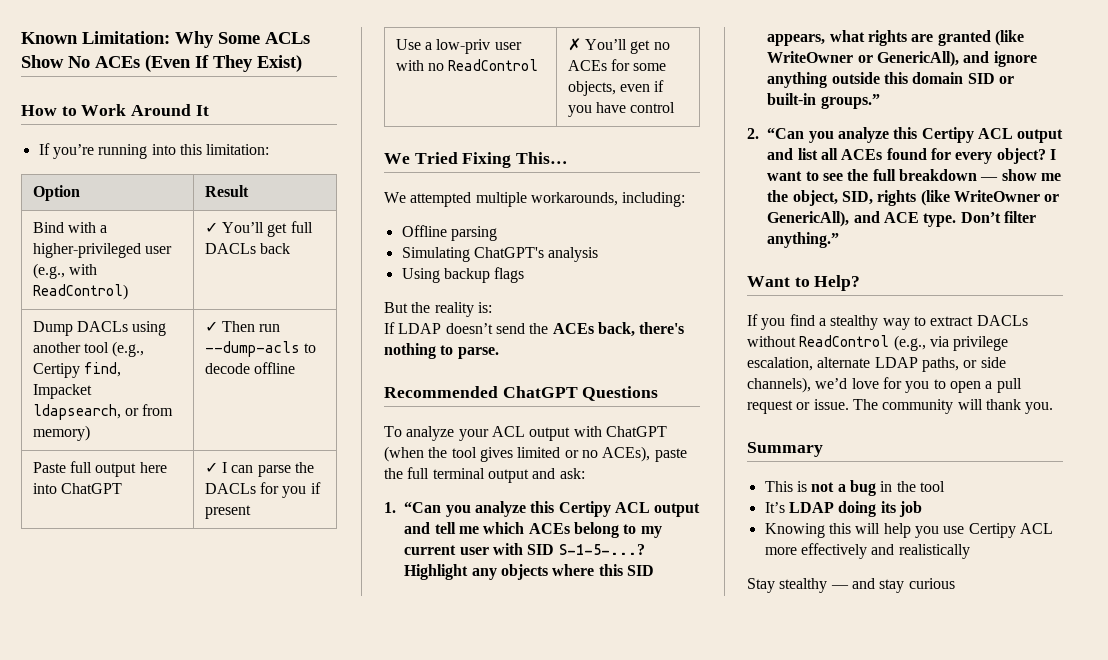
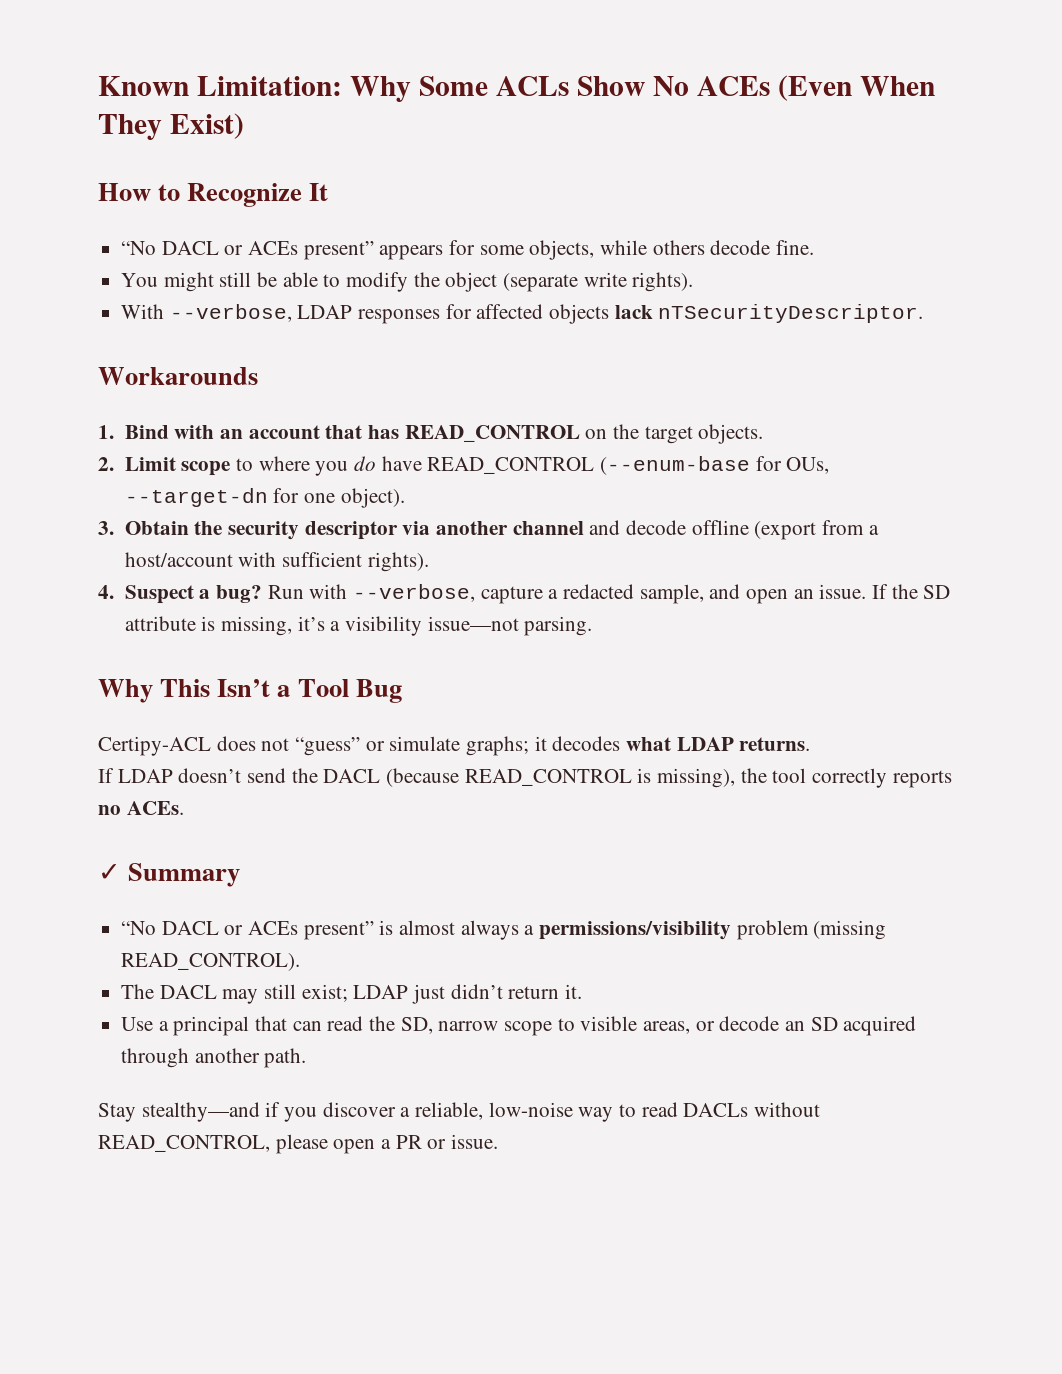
- Known Limitation: Why Some ACLs Show No ACEs (Even If They Exist)
+ Known Limitation: Why Some ACLs Show No ACEs (Even When They Exist)
- How to Work Around It
+ How to Recognize It
- If you’re running into this limitation:
- Option | Result
- Bind with a higher-privileged user (e.g., with ReadControl) | ✓ You’ll get full DACLs back
- Dump DACLs using another tool (e.g., Certipy find, Impacket ldapsearch, or from memory) | ✓ Then run --dump-acls to decode offline
- Paste full output here into ChatGPT | ✓ I can parse the DACLs for you if present
- Use a low-priv user with no ReadControl | ✗ You’ll get no ACEs for some objects, even if you have control
- We Tried Fixing This…
- We attempted multiple workarounds, including:
- Offline parsing
- Simulating ChatGPT's analysis
- Using backup flags
- But the reality is:
+ “No DACL or ACEs present” appears for some objects, while others decode fine.
+ You might still be able to modify the object (separate write rights).
+ With --verbose, LDAP responses for affected objects lack nTSecurityDescriptor.
+ Workarounds
+ 1. Bind with an account that has READ_CONTROL on the target objects.
+ 2. Limit scope to where you do have READ_CONTROL (--enum-base for OUs, --target-dn for one object).
+ 3. Obtain the security descriptor via another channel and decode offline (export from a host/account with sufficient rights).
+ 4. Suspect a bug? Run with --verbose, capture a redacted sample, and open an issue. If the SD attribute is missing, it’s a visibility issue—not parsing.
+ Why This Isn’t a Tool Bug
+ Certipy-ACL does not “guess” or simulate graphs; it decodes what LDAP returns.
- If LDAP doesn’t send the ACEs back, there's nothing to parse.
- Recommended ChatGPT Questions
- To analyze your ACL output with ChatGPT (when the tool gives limited or no ACEs), paste the full terminal output and ask:
- 1. “Can you analyze this Certipy ACL output and tell me which ACEs belong to my current user with SID S-1-5-...? Highlight any objects where this SID appears, what rights are granted (like WriteOwner or GenericAll), and ignore anything outside this domain SID or built-in groups.”
- 2. “Can you analyze this Certipy ACL output and list all ACEs found for every object? I want to see the full breakdown — show me the object, SID, rights (like WriteOwner or GenericAll), and ACE type. Don’t filter anything.”
- Want to Help?
- If you find a stealthy way to extract DACLs without ReadControl (e.g., via privilege escalation, alternate LDAP paths, or side channels), we’d love for you to open a pull request or issue. The community will thank you.
- Summary
- This is not a bug in the tool
- It’s LDAP doing its job
- Knowing this will help you use Certipy ACL more effectively and realistically
- Stay stealthy — and stay curious
+ If LDAP doesn’t send the DACL (because READ_CONTROL is missing), the tool correctly reports no ACEs.
+ ✓ Summary
+ “No DACL or ACEs present” is almost always a permissions/visibility problem (missing READ_CONTROL).
+ The DACL may still exist; LDAP just didn’t return it.
+ Use a principal that can read the SD, narrow scope to visible areas, or decode an SD acquired through another path.
+ Stay stealthy—and if you discover a reliable, low-noise way to read DACLs without READ_CONTROL, please open a PR or issue.

